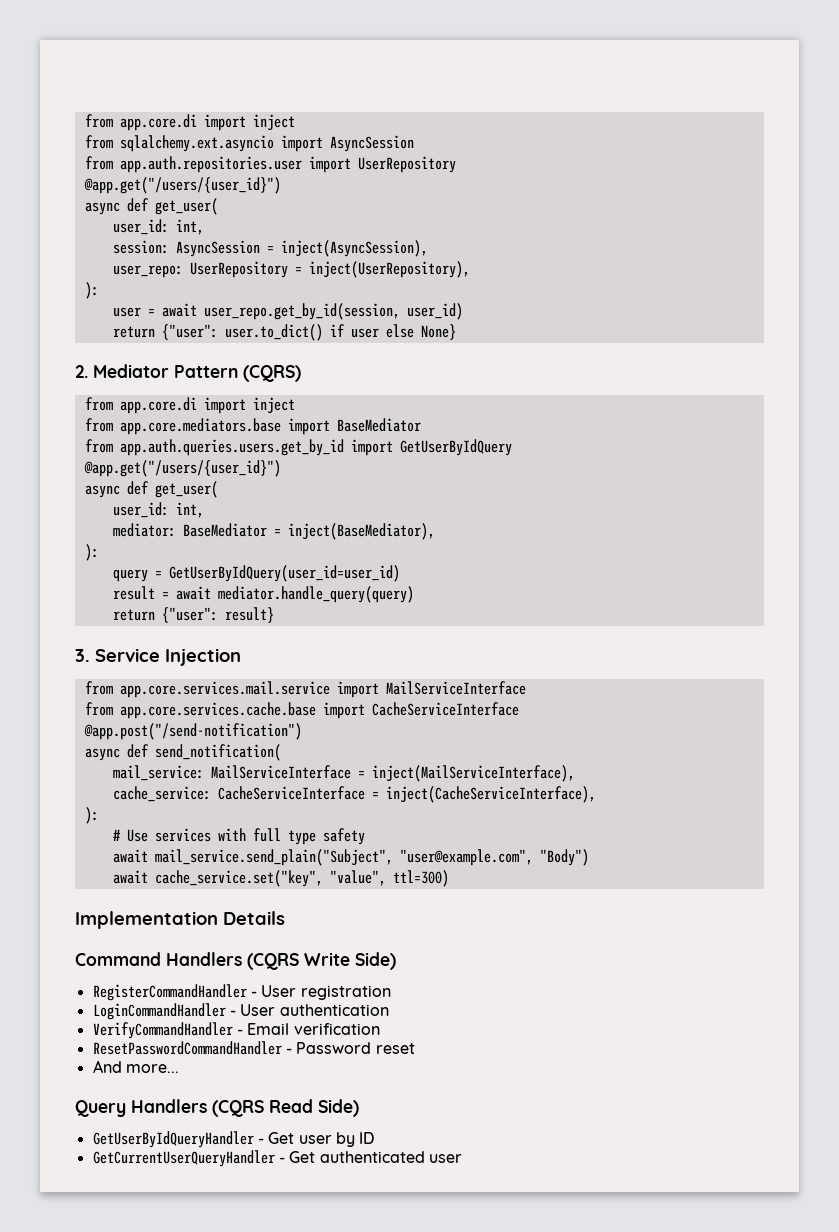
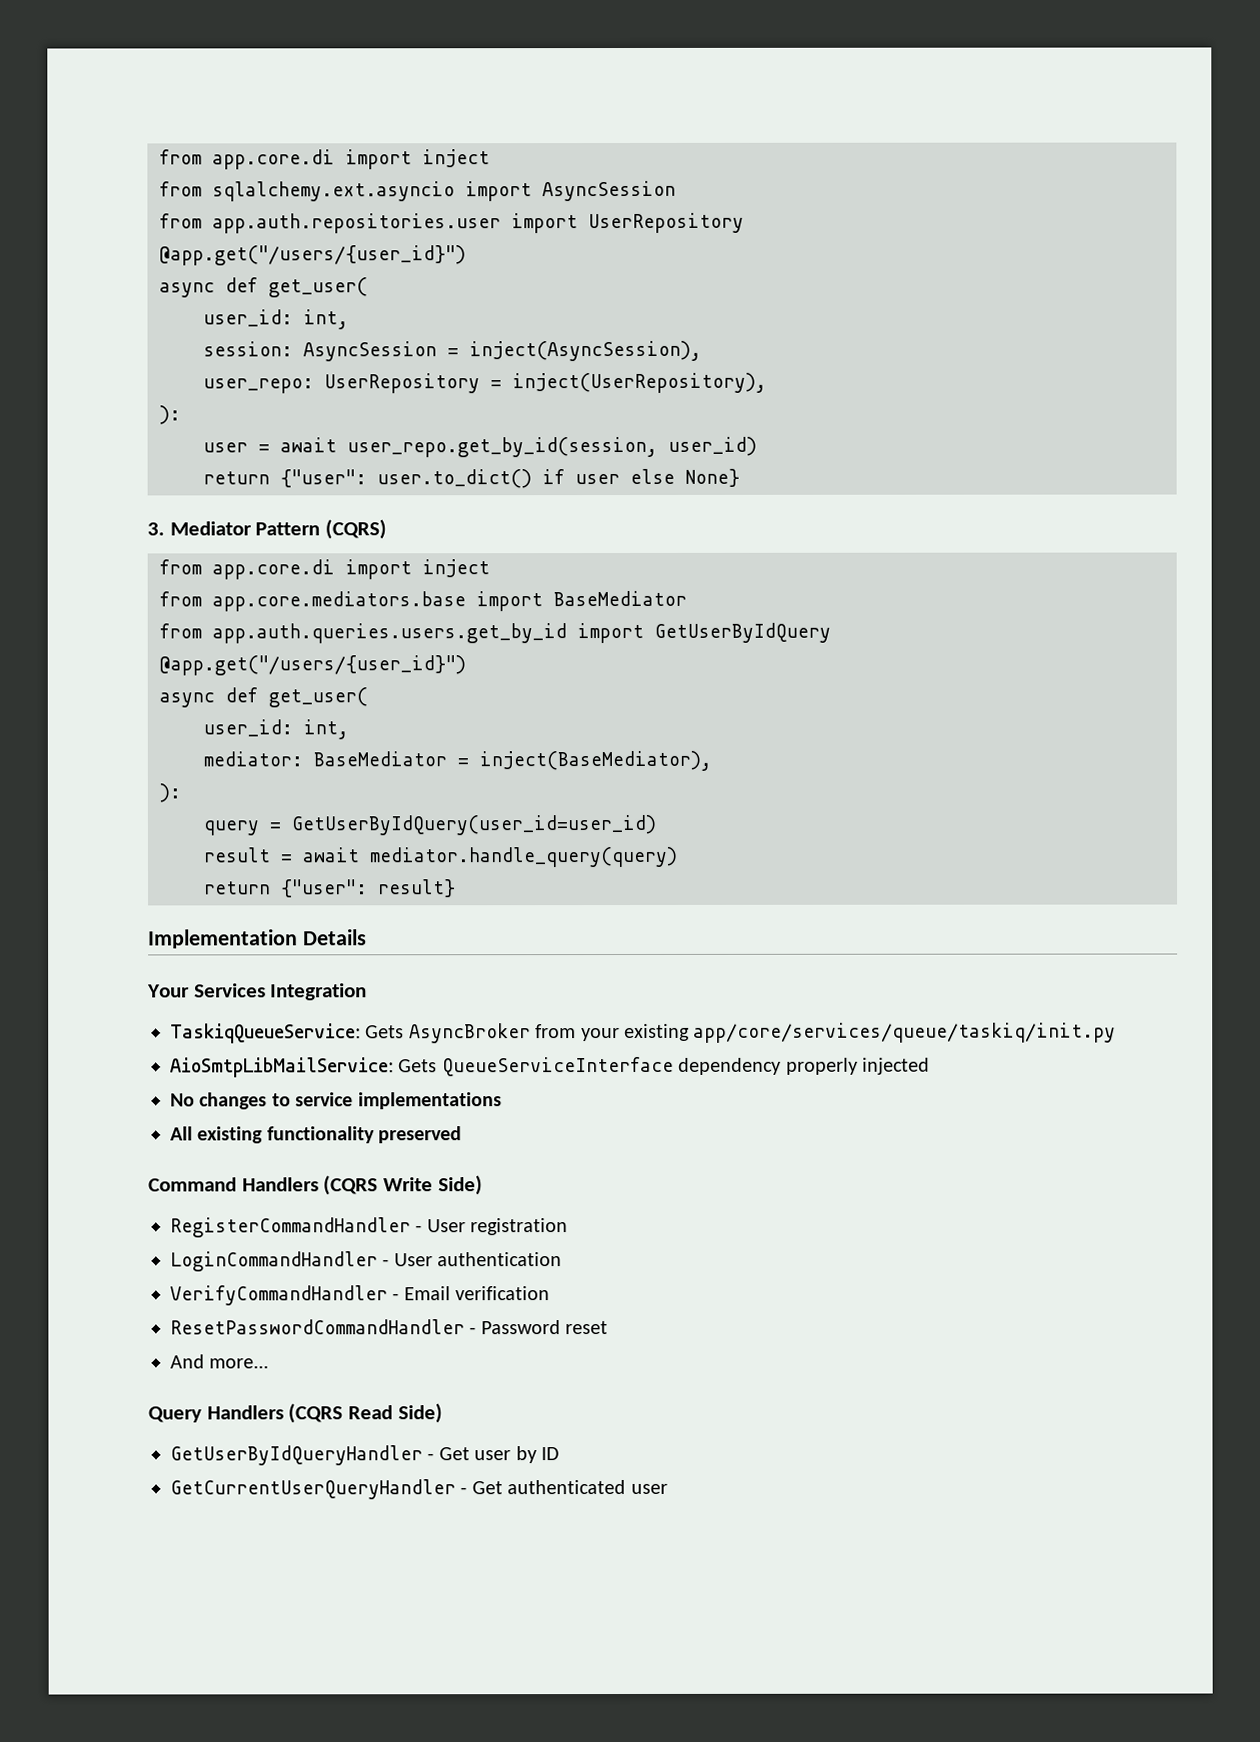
- 2. Mediator Pattern (CQRS)
+ 3. Mediator Pattern (CQRS)
- 3. Service Injection
- from app.core.services.mail.service import MailServiceInterface
- from app.core.services.cache.base import CacheServiceInterface
- @app.post("/send-notification")
- async def send_notification(
- mail_service: MailServiceInterface = inject(MailServiceInterface),
- cache_service: CacheServiceInterface = inject(CacheServiceInterface),
- ):
- # Use services with full type safety
- await mail_service.send_plain("Subject", "user@example.com", "Body")
- await cache_service.set("key", "value", ttl=300)
  Implementation Details
+ Your Services Integration
+ TaskiqQueueService: Gets AsyncBroker from your existing app/core/services/queue/taskiq/init.py
+ AioSmtpLibMailService: Gets QueueServiceInterface dependency properly injected
+ No changes to service implementations
+ All existing functionality preserved

